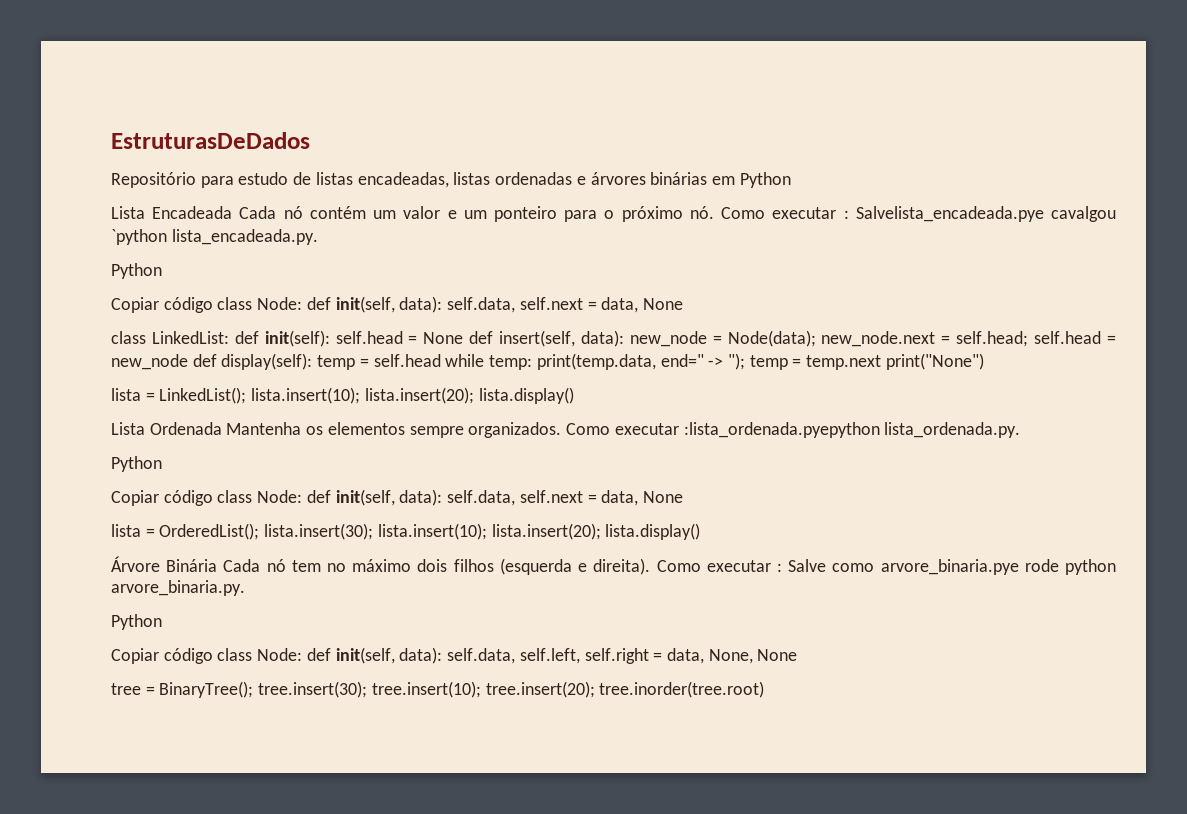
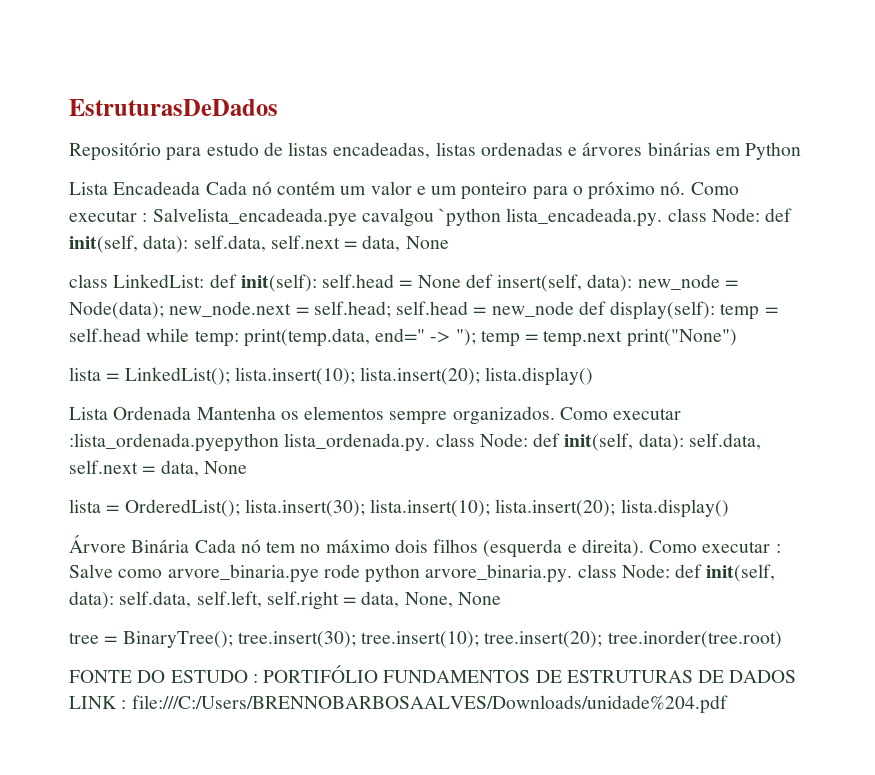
- Como executar : Salvelista_encadeada.pye cavalgou `python lista_encadeada.py.
- Python
- Copiar código class Node: def init(self, data): self.data, self.next = data, None
+ Como executar : Salvelista_encadeada.pye cavalgou `python lista_encadeada.py. class Node: def init(self, data): self.data, self.next = data, None
- Como executar :lista_ordenada.pyepython lista_ordenada.py.
- Python
- Copiar código class Node: def init(self, data): self.data, self.next = data, None
+ Como executar :lista_ordenada.pyepython lista_ordenada.py. class Node: def init(self, data): self.data, self.next = data, None
- Como executar : Salve como arvore_binaria.pye rode python arvore_binaria.py.
- Python
- Copiar código class Node: def init(self, data): self.data, self.left, self.right = data, None, None
+ Como executar : Salve como arvore_binaria.pye rode python arvore_binaria.py. class Node: def init(self, data): self.data, self.left, self.right = data, None, None
+ FONTE DO ESTUDO : PORTIFÓLIO FUNDAMENTOS DE ESTRUTURAS DE DADOS LINK : file:///C:/Users/BRENNOBARBOSAALVES/Downloads/unidade%204.pdf

